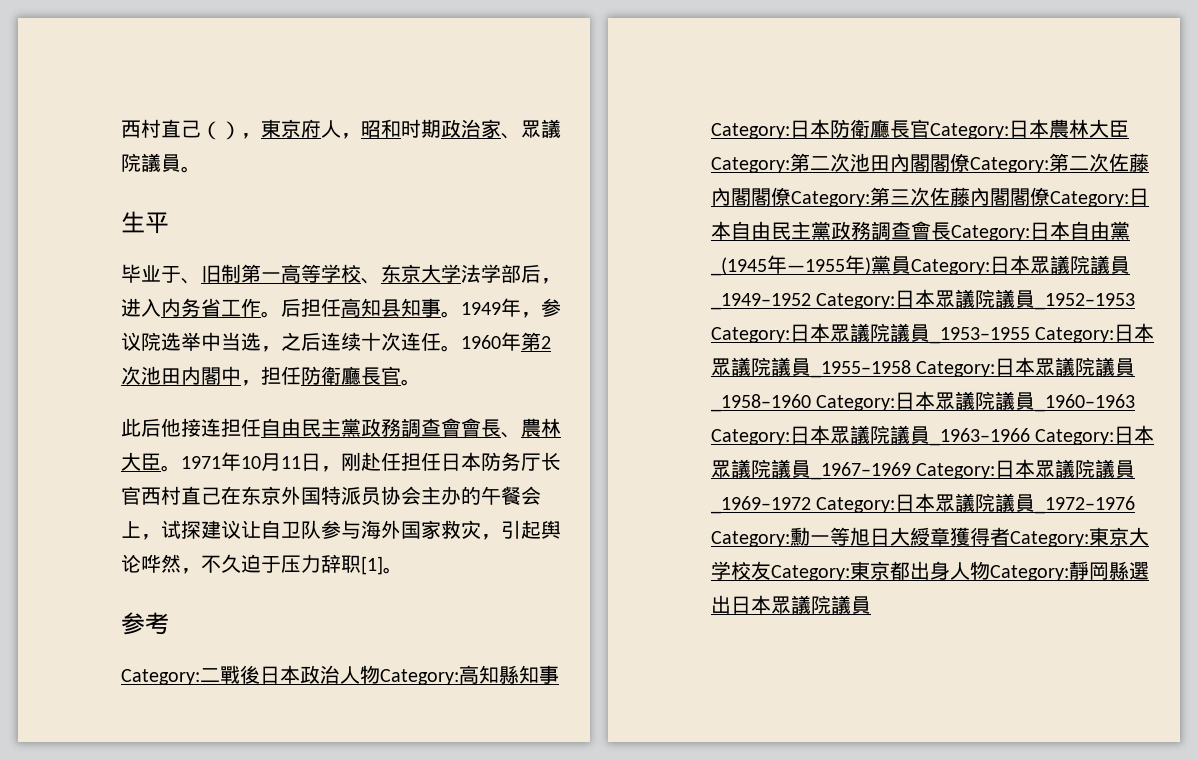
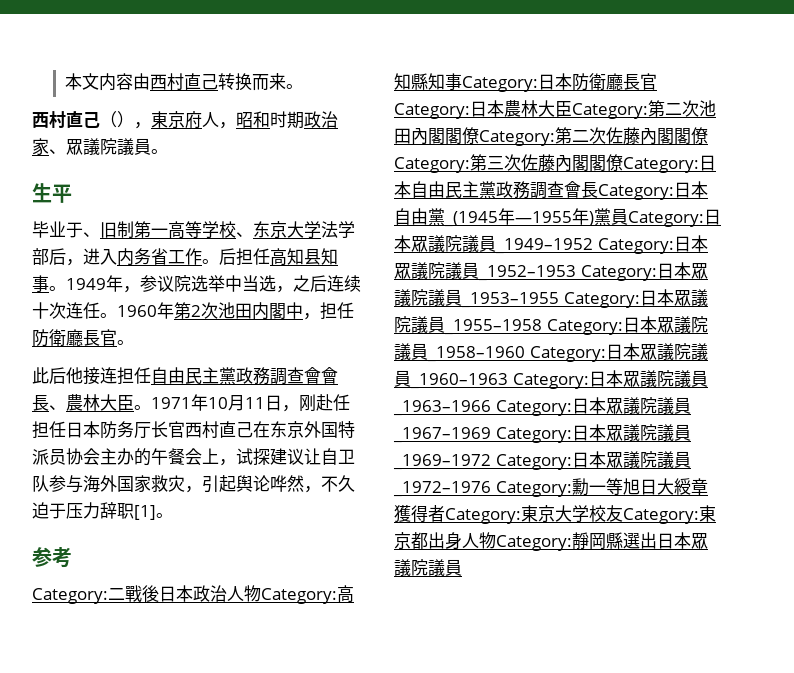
+ 本文内容由西村直己转换而来。

